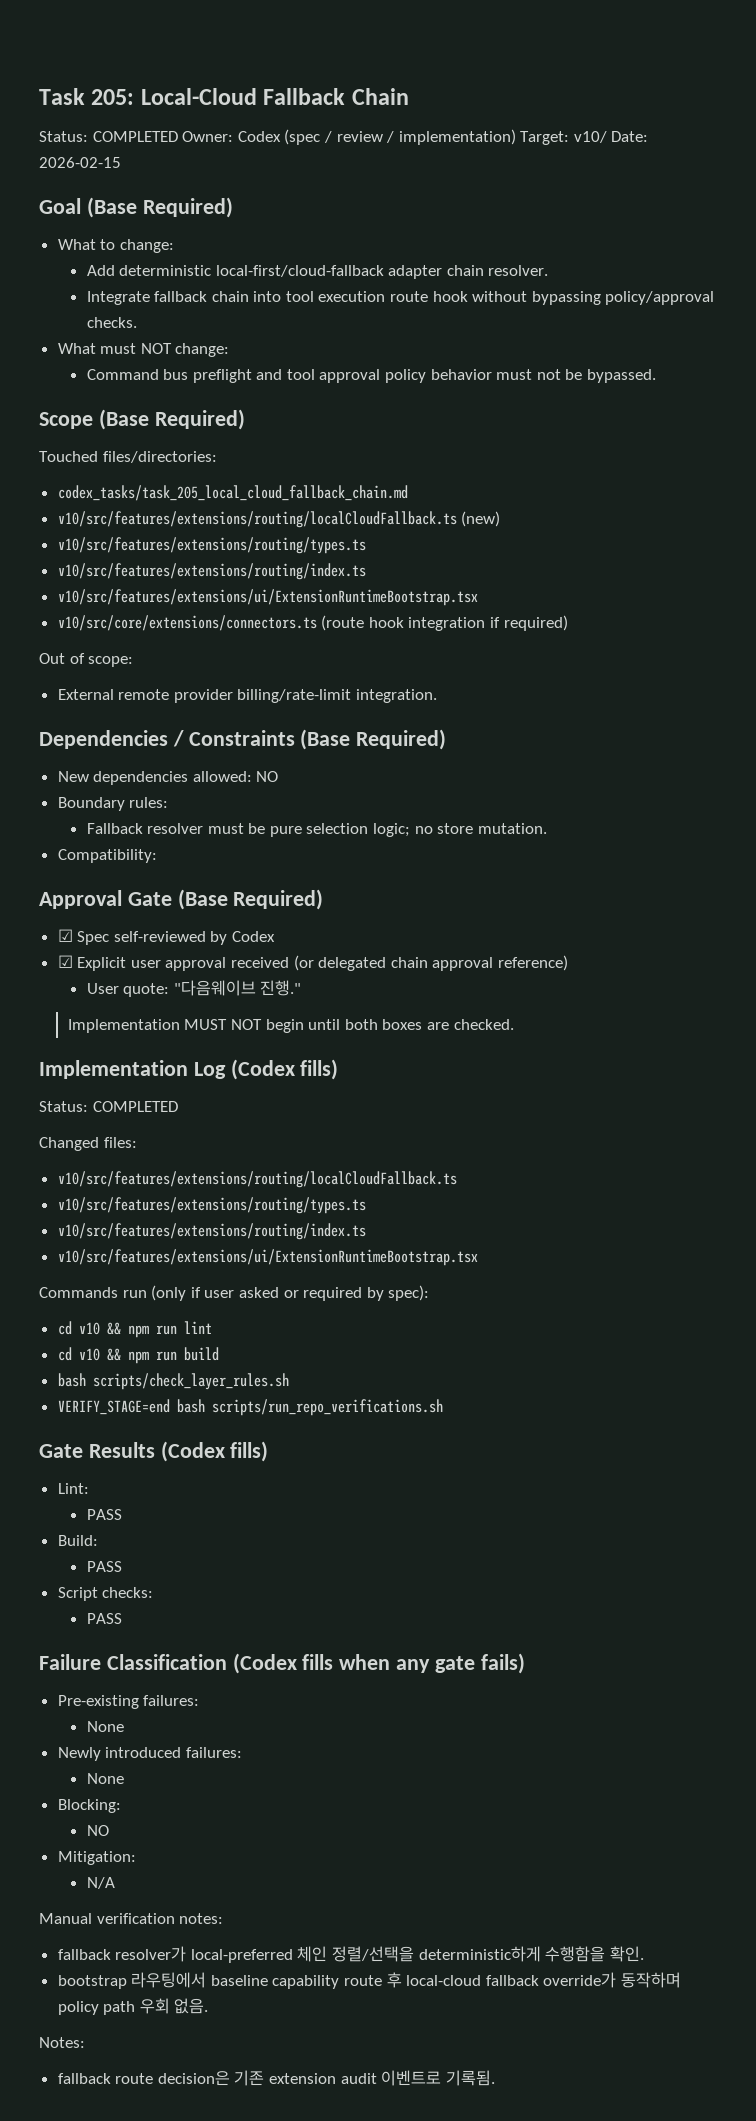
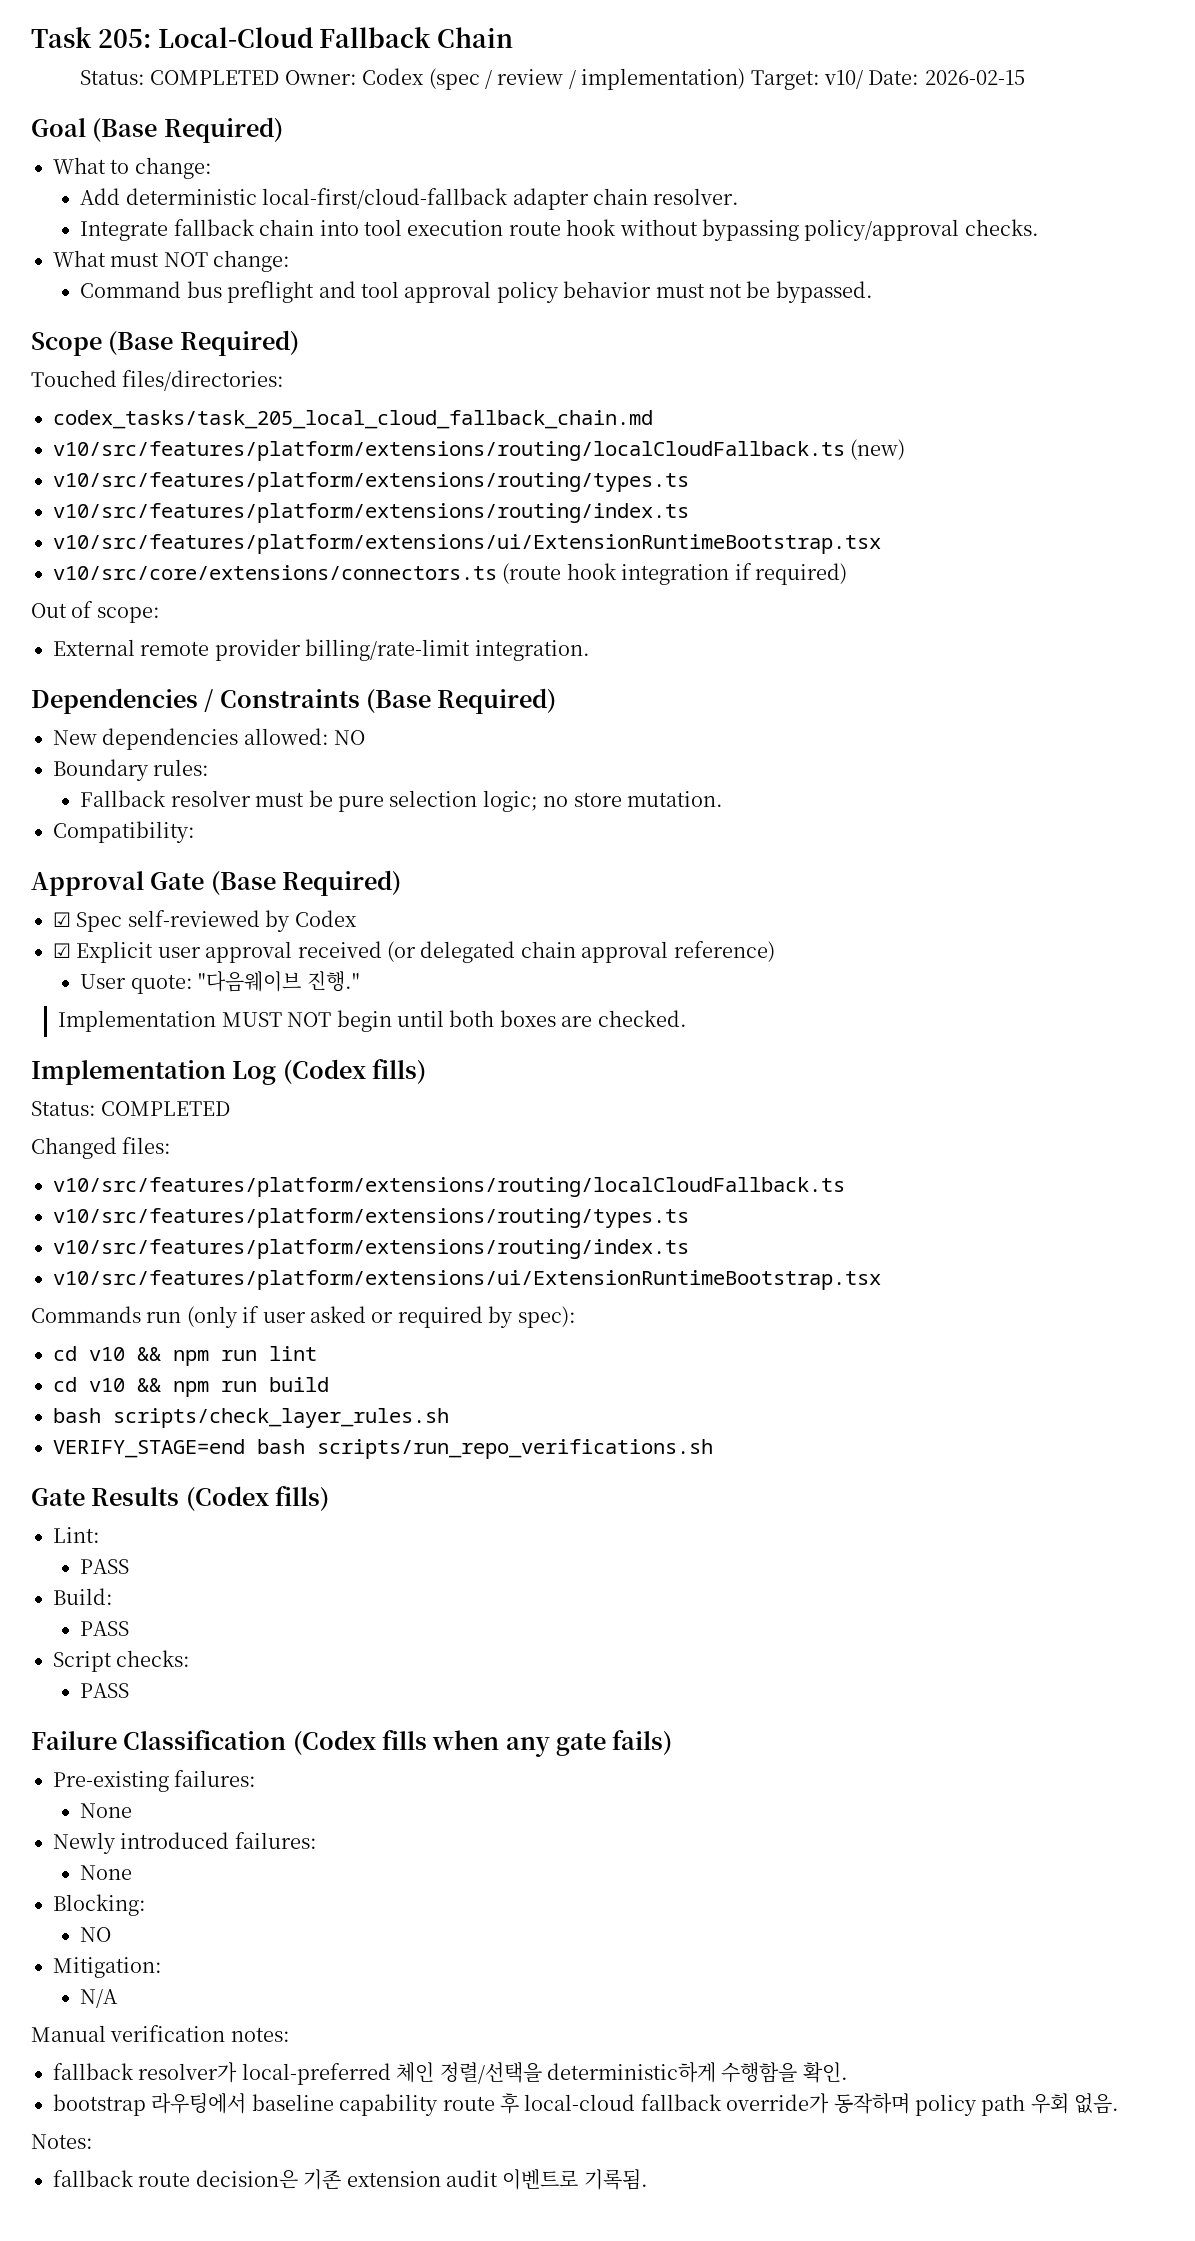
- v10/src/features/extensions/routing/localCloudFallback.ts (new)
- v10/src/features/extensions/routing/types.ts
- v10/src/features/extensions/routing/index.ts
- v10/src/features/extensions/ui/ExtensionRuntimeBootstrap.tsx
+ v10/src/features/platform/extensions/routing/localCloudFallback.ts (new)
+ v10/src/features/platform/extensions/routing/types.ts
+ v10/src/features/platform/extensions/routing/index.ts
+ v10/src/features/platform/extensions/ui/ExtensionRuntimeBootstrap.tsx
  Changed files:
- v10/src/features/extensions/routing/localCloudFallback.ts
- v10/src/features/extensions/routing/types.ts
- v10/src/features/extensions/routing/index.ts
- v10/src/features/extensions/ui/ExtensionRuntimeBootstrap.tsx
+ v10/src/features/platform/extensions/routing/localCloudFallback.ts
+ v10/src/features/platform/extensions/routing/types.ts
+ v10/src/features/platform/extensions/routing/index.ts
+ v10/src/features/platform/extensions/ui/ExtensionRuntimeBootstrap.tsx

